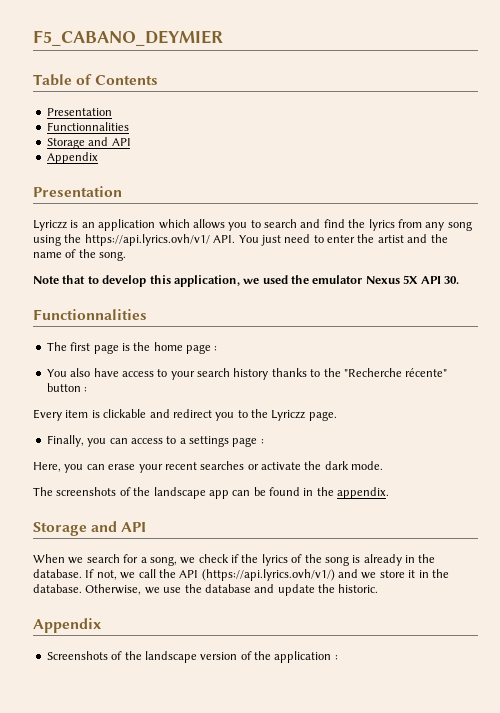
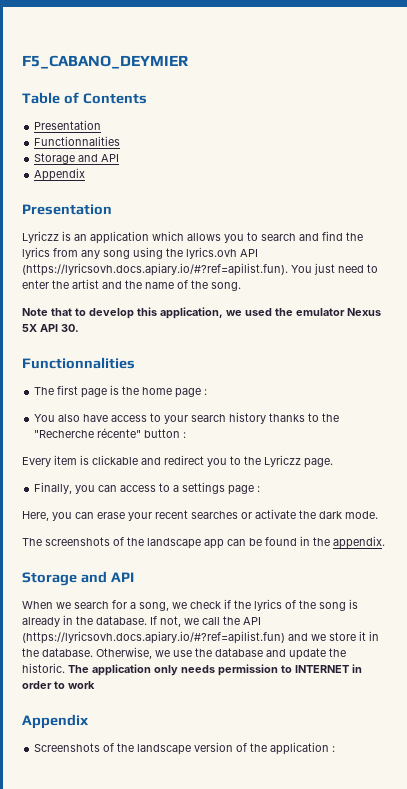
- Lyriczz is an application which allows you to search and find the lyrics from any song using the https://api.lyrics.ovh/v1/ API. You just need to enter the artist and the name of the song.
+ Lyriczz is an application which allows you to search and find the lyrics from any song using the lyrics.ovh API (https://lyricsovh.docs.apiary.io/#?ref=apilist.fun). You just need to enter the artist and the name of the song.
- If not, we call the API (https://api.lyrics.ovh/v1/) and we store it in the database.
+ If not, we call the API (https://lyricsovh.docs.apiary.io/#?ref=apilist.fun) and we store it in the database.
+ The application only needs permission to INTERNET in order to work

